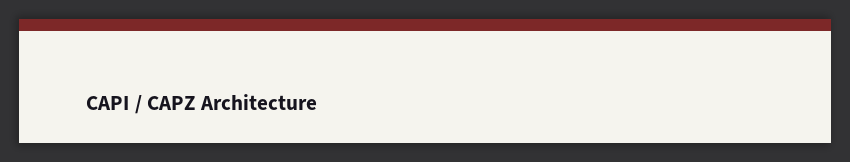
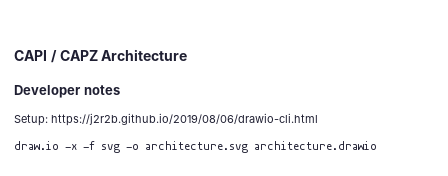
+ Developer notes
+ Setup: https://j2r2b.github.io/2019/08/06/drawio-cli.html
+ draw.io -x -f svg -o architecture.svg architecture.drawio

